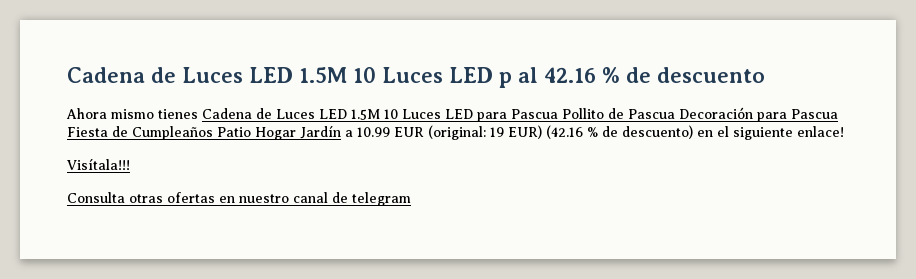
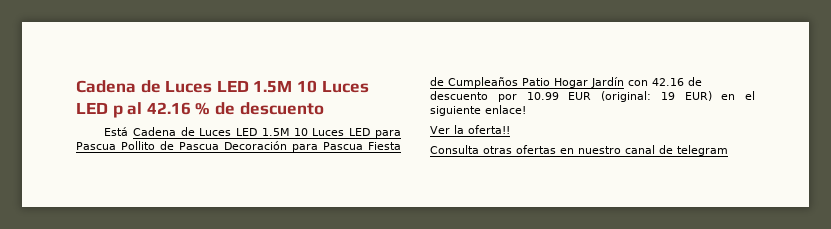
- Ahora mismo tienes Cadena de Luces LED 1.5M 10 Luces LED para Pascua Pollito de Pascua Decoración para Pascua Fiesta de Cumpleaños Patio Hogar Jardín a 10.99 EUR (original: 19 EUR) (42.16 % de descuento) en el siguiente enlace!
+ Está Cadena de Luces LED 1.5M 10 Luces LED para Pascua Pollito de Pascua Decoración para Pascua Fiesta de Cumpleaños Patio Hogar Jardín con 42.16 de descuento por 10.99 EUR (original: 19 EUR) en el siguiente enlace!
- Visítala!!!
+ Ver la oferta!!

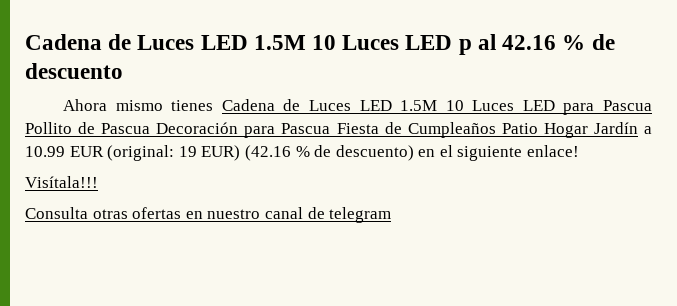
- Está Cadena de Luces LED 1.5M 10 Luces LED para Pascua Pollito de Pascua Decoración para Pascua Fiesta de Cumpleaños Patio Hogar Jardín con 42.16 de descuento por 10.99 EUR (original: 19 EUR) en el siguiente enlace!
+ Ahora mismo tienes Cadena de Luces LED 1.5M 10 Luces LED para Pascua Pollito de Pascua Decoración para Pascua Fiesta de Cumpleaños Patio Hogar Jardín a 10.99 EUR (original: 19 EUR) (42.16 % de descuento) en el siguiente enlace!
- Ver la oferta!!
+ Visítala!!!

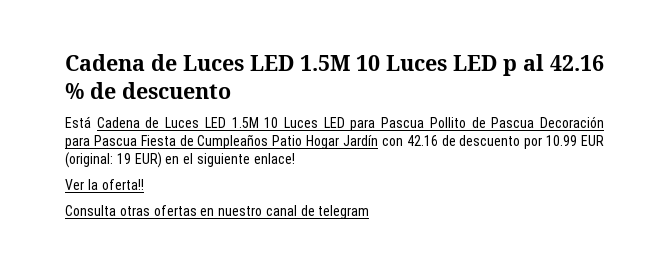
- Ahora mismo tienes Cadena de Luces LED 1.5M 10 Luces LED para Pascua Pollito de Pascua Decoración para Pascua Fiesta de Cumpleaños Patio Hogar Jardín a 10.99 EUR (original: 19 EUR) (42.16 % de descuento) en el siguiente enlace!
+ Está Cadena de Luces LED 1.5M 10 Luces LED para Pascua Pollito de Pascua Decoración para Pascua Fiesta de Cumpleaños Patio Hogar Jardín con 42.16 de descuento por 10.99 EUR (original: 19 EUR) en el siguiente enlace!
- Visítala!!!
+ Ver la oferta!!

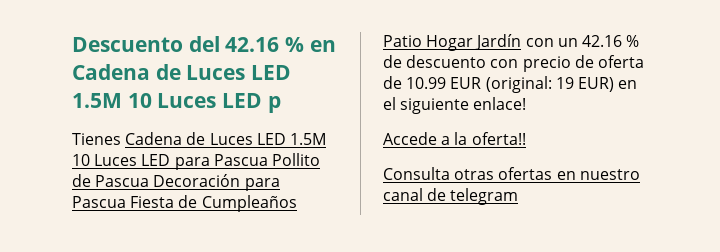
- Cadena de Luces LED 1.5M 10 Luces LED p al 42.16 % de descuento
- Está Cadena de Luces LED 1.5M 10 Luces LED para Pascua Pollito de Pascua Decoración para Pascua Fiesta de Cumpleaños Patio Hogar Jardín con 42.16 de descuento por 10.99 EUR (original: 19 EUR) en el siguiente enlace!
+ Descuento del 42.16 % en Cadena de Luces LED 1.5M 10 Luces LED p
+ Tienes Cadena de Luces LED 1.5M 10 Luces LED para Pascua Pollito de Pascua Decoración para Pascua Fiesta de Cumpleaños Patio Hogar Jardín con un 42.16 % de descuento con precio de oferta de 10.99 EUR (original: 19 EUR) en el siguiente enlace!
- Ver la oferta!!
+ Accede a la oferta!!

